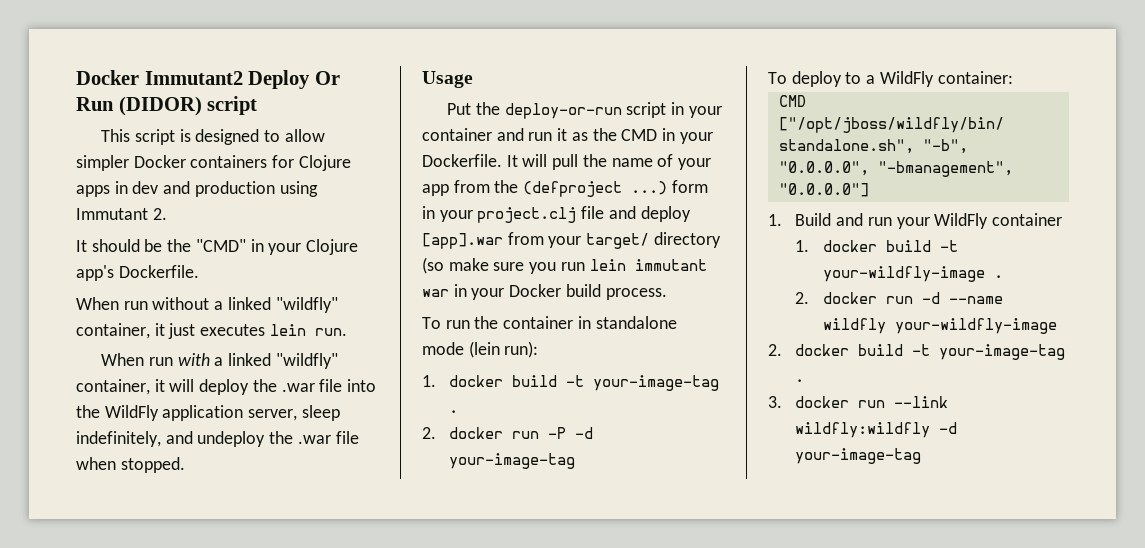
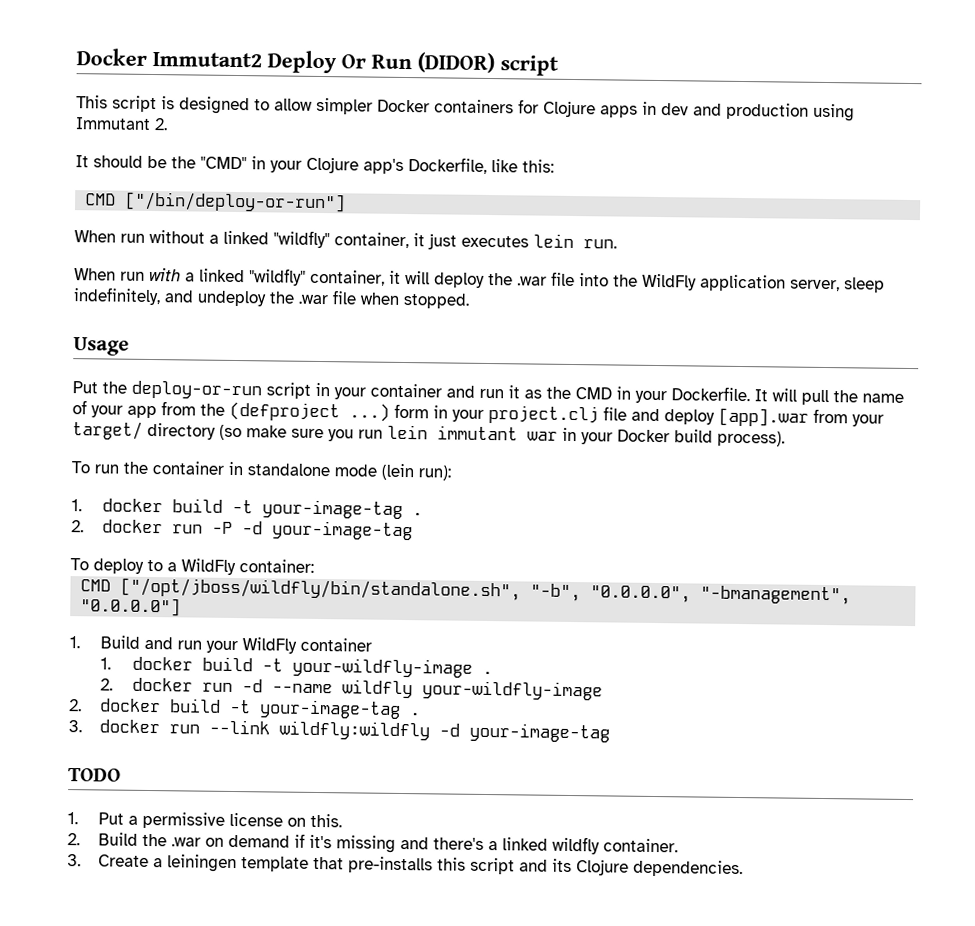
- It should be the "CMD" in your Clojure app's Dockerfile.
+ It should be the "CMD" in your Clojure app's Dockerfile, like this:
+ CMD ["/bin/deploy-or-run"]
- It will pull the name of your app from the (defproject ...) form in your project.clj file and deploy [app].war from your target/ directory (so make sure you run lein immutant war in your Docker build process.
+ It will pull the name of your app from the (defproject ...) form in your project.clj file and deploy [app].war from your target/ directory (so make sure you run lein immutant war in your Docker build process).
+ TODO
+ 1. Put a permissive license on this.
+ 2. Build the .war on demand if it's missing and there's a linked wildfly container.
+ 3. Create a leiningen template that pre-installs this script and its Clojure dependencies.

